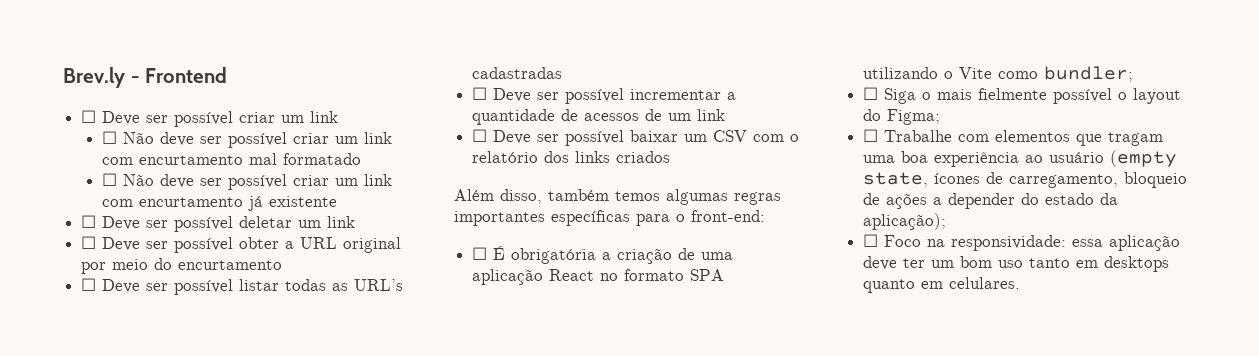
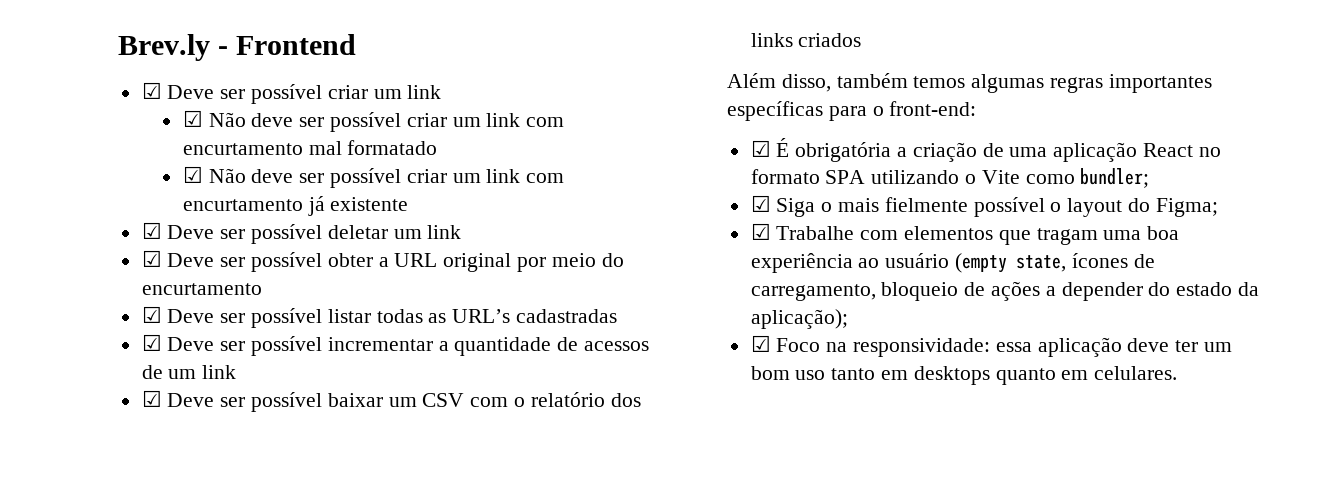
- ☐ Deve ser possível criar um link
+ ☑ Deve ser possível criar um link
- ☐ Não deve ser possível criar um link com encurtamento mal formatado
+ ☑ Não deve ser possível criar um link com encurtamento mal formatado
- ☐ Não deve ser possível criar um link com encurtamento já existente
+ ☑ Não deve ser possível criar um link com encurtamento já existente
- ☐ Deve ser possível deletar um link
+ ☑ Deve ser possível deletar um link
- ☐ Deve ser possível obter a URL original por meio do encurtamento
+ ☑ Deve ser possível obter a URL original por meio do encurtamento
- ☐ Deve ser possível listar todas as URL’s cadastradas
+ ☑ Deve ser possível listar todas as URL’s cadastradas
- ☐ Deve ser possível incrementar a quantidade de acessos de um link
+ ☑ Deve ser possível incrementar a quantidade de acessos de um link
- ☐ Deve ser possível baixar um CSV com o relatório dos links criados
+ ☑ Deve ser possível baixar um CSV com o relatório dos links criados
- ☐ É obrigatória a criação de uma aplicação React no formato SPA utilizando o Vite como bundler;
+ ☑ É obrigatória a criação de uma aplicação React no formato SPA utilizando o Vite como bundler;
- ☐ Siga o mais fielmente possível o layout do Figma;
+ ☑ Siga o mais fielmente possível o layout do Figma;
- ☐ Trabalhe com elementos que tragam uma boa experiência ao usuário (empty state, ícones de carregamento, bloqueio de ações a depender do estado da aplicação);
+ ☑ Trabalhe com elementos que tragam uma boa experiência ao usuário (empty state, ícones de carregamento, bloqueio de ações a depender do estado da aplicação);
- ☐ Foco na responsividade: essa aplicação deve ter um bom uso tanto em desktops quanto em celulares.
+ ☑ Foco na responsividade: essa aplicação deve ter um bom uso tanto em desktops quanto em celulares.

